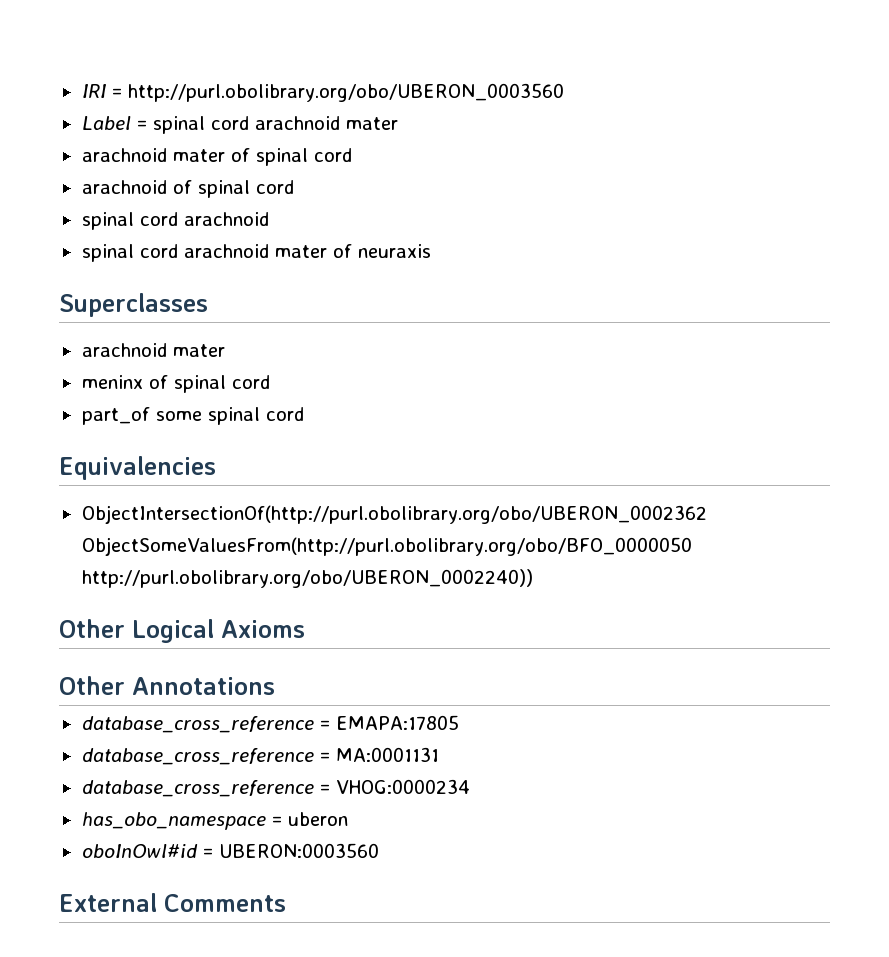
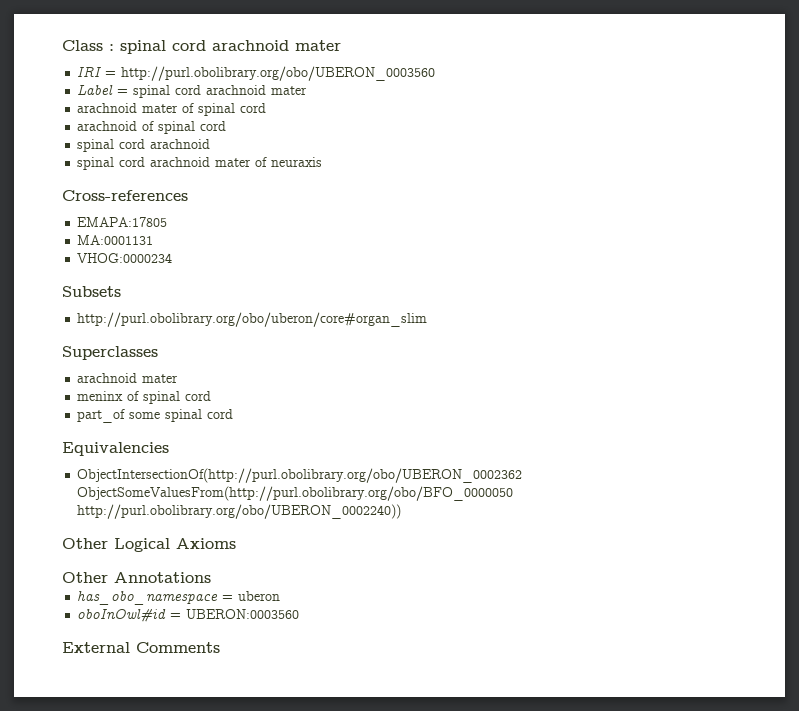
+ Class : spinal cord arachnoid mater
+ Cross-references
+ EMAPA:17805
+ MA:0001131
+ VHOG:0000234
+ Subsets
+ http://purl.obolibrary.org/obo/uberon/core#organ_slim
- database_cross_reference = EMAPA:17805
- database_cross_reference = MA:0001131
- database_cross_reference = VHOG:0000234

